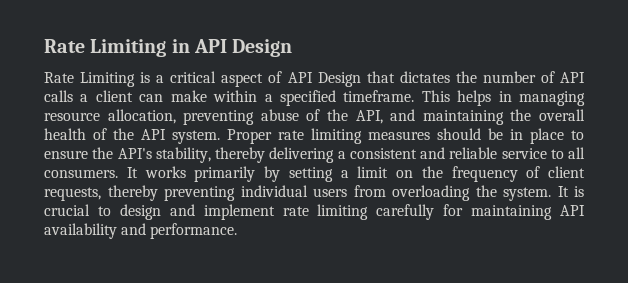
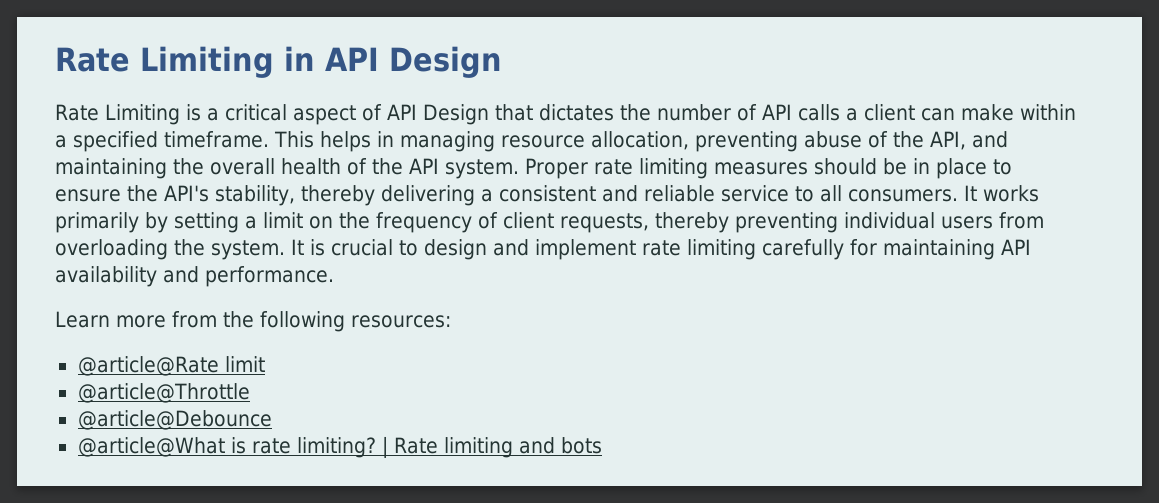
+ Learn more from the following resources:
+ @article@Rate limit
+ @article@Throttle
+ @article@Debounce
+ @article@What is rate limiting? | Rate limiting and bots

